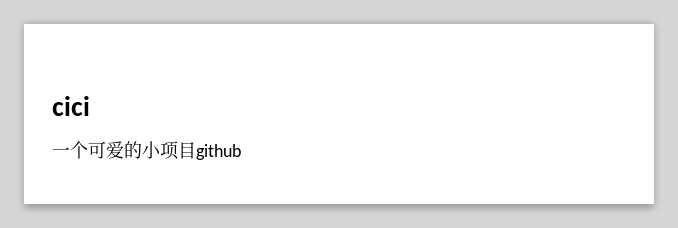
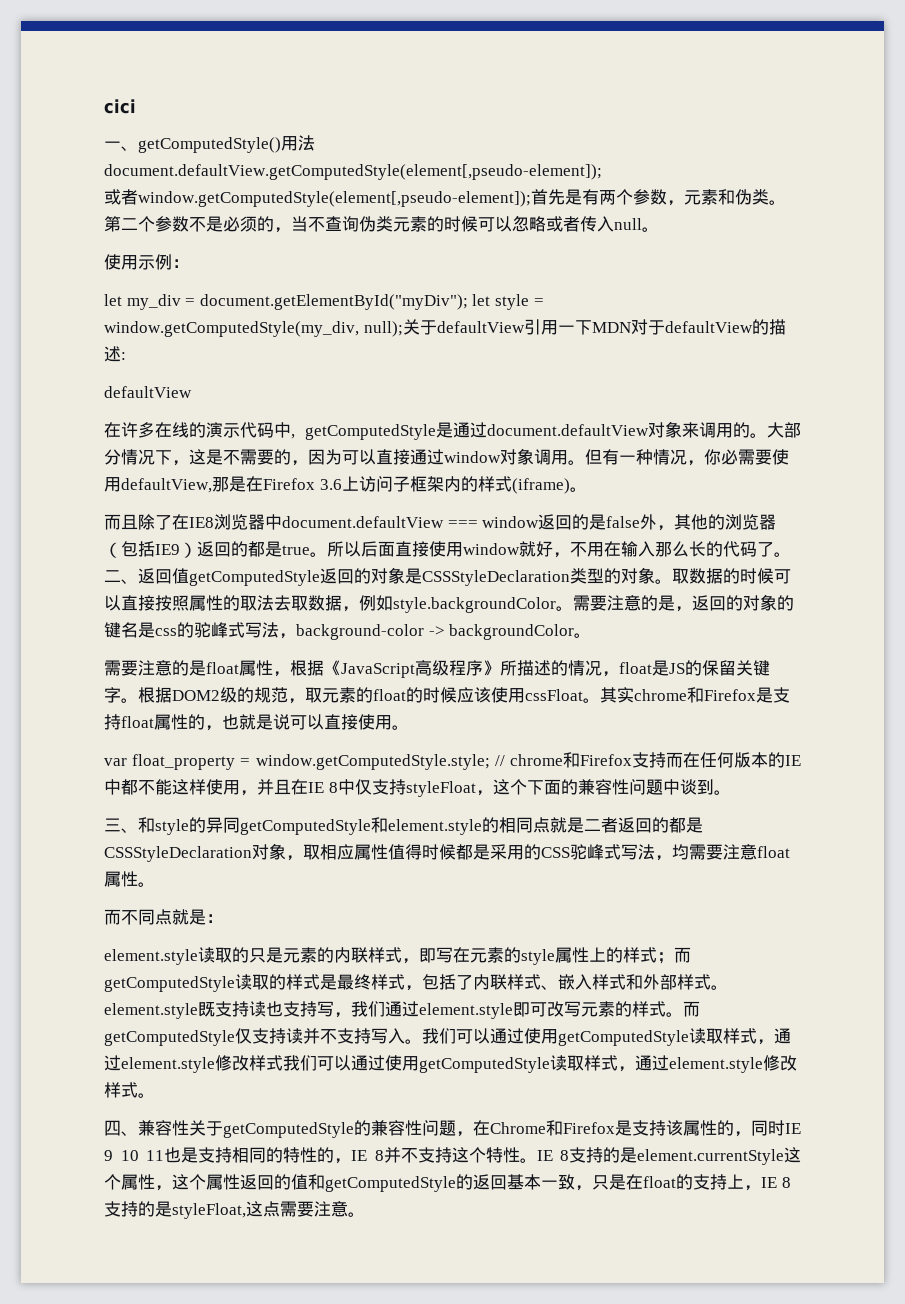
- 一个可爱的小项目github
+ 一、getComputedStyle()用法document.defaultView.getComputedStyle(element[,pseudo-element]);
+ 或者window.getComputedStyle(element[,pseudo-element]);首先是有两个参数，元素和伪类。第二个参数不是必须的，当不查询伪类元素的时候可以忽略或者传入null。
+ 使用示例：
+ let my_div = document.getElementById("myDiv"); let style = window.getComputedStyle(my_div, null);关于defaultView引用一下MDN对于defaultView的描述:
+ defaultView
+ 在许多在线的演示代码中, getComputedStyle是通过document.defaultView对象来调用的。大部分情况下，这是不需要的，因为可以直接通过window对象调用。但有一种情况，你必需要使用defaultView,那是在Firefox 3.6上访问子框架内的样式(iframe)。
+ 而且除了在IE8浏览器中document.defaultView === window返回的是false外，其他的浏览器（包括IE9）返回的都是true。所以后面直接使用window就好，不用在输入那么长的代码了。二、返回值getComputedStyle返回的对象是CSSStyleDeclaration类型的对象。取数据的时候可以直接按照属性的取法去取数据，例如style.backgroundColor。需要注意的是，返回的对象的键名是css的驼峰式写法，background-color -> backgroundColor。
+ 需要注意的是float属性，根据《JavaScript高级程序》所描述的情况，float是JS的保留关键字。根据DOM2级的规范，取元素的float的时候应该使用cssFloat。其实chrome和Firefox是支持float属性的，也就是说可以直接使用。
+ var float_property = window.getComputedStyle.style; // chrome和Firefox支持而在任何版本的IE中都不能这样使用，并且在IE 8中仅支持styleFloat，这个下面的兼容性问题中谈到。
+ 三、和style的异同getComputedStyle和element.style的相同点就是二者返回的都是CSSStyleDeclaration对象，取相应属性值得时候都是采用的CSS驼峰式写法，均需要注意float属性。
+ 而不同点就是：
+ element.style读取的只是元素的内联样式，即写在元素的style属性上的样式；而getComputedStyle读取的样式是最终样式，包括了内联样式、嵌入样式和外部样式。element.style既支持读也支持写，我们通过element.style即可改写元素的样式。而getComputedStyle仅支持读并不支持写入。我们可以通过使用getComputedStyle读取样式，通过element.style修改样式我们可以通过使用getComputedStyle读取样式，通过element.style修改样式。
+ 四、兼容性关于getComputedStyle的兼容性问题，在Chrome和Firefox是支持该属性的，同时IE 9 10 11也是支持相同的特性的，IE 8并不支持这个特性。IE 8支持的是element.currentStyle这个属性，这个属性返回的值和getComputedStyle的返回基本一致，只是在float的支持上，IE 8支持的是styleFloat,这点需要注意。

